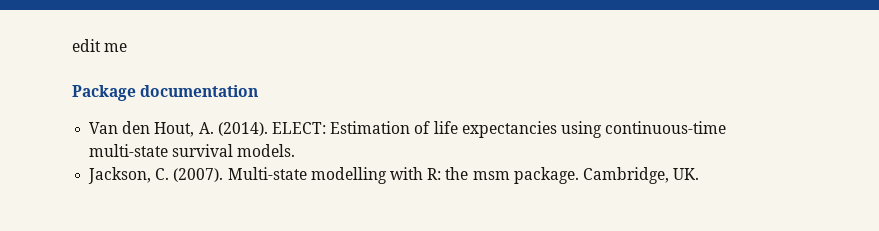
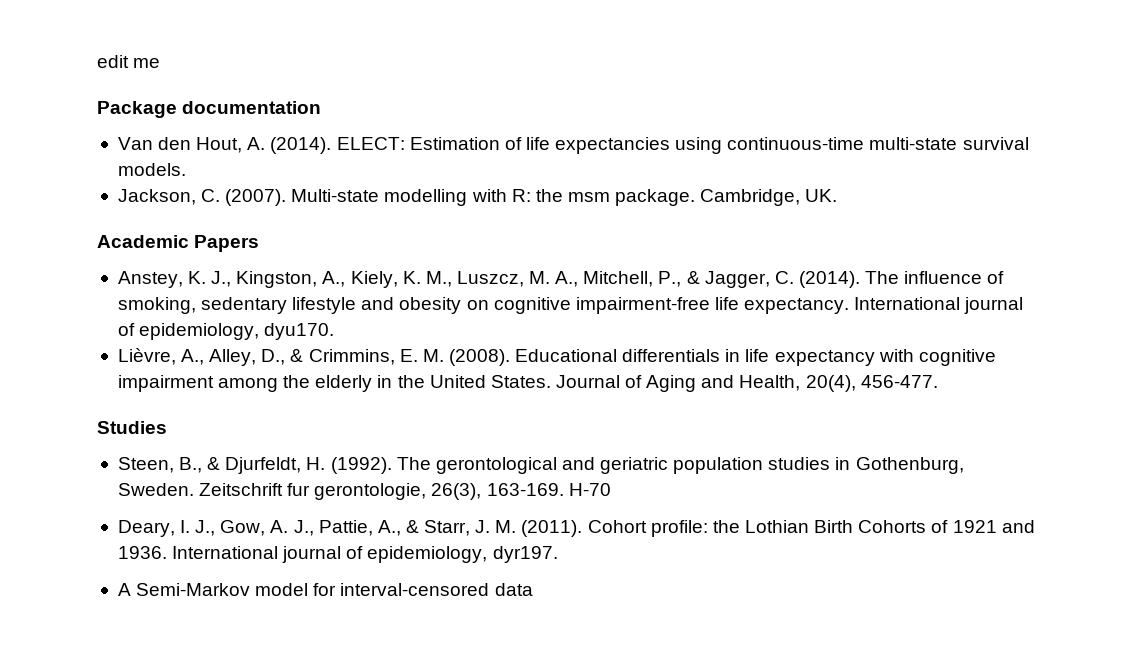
+ Academic Papers
+ Anstey, K. J., Kingston, A., Kiely, K. M., Luszcz, M. A., Mitchell, P., & Jagger, C. (2014). The influence of smoking, sedentary lifestyle and obesity on cognitive impairment-free life expectancy. International journal of epidemiology, dyu170.
+ Lièvre, A., Alley, D., & Crimmins, E. M. (2008). Educational differentials in life expectancy with cognitive impairment among the elderly in the United States. Journal of Aging and Health, 20(4), 456-477.
+ Studies
+ Steen, B., & Djurfeldt, H. (1992). The gerontological and geriatric population studies in Gothenburg, Sweden. Zeitschrift fur gerontologie, 26(3), 163-169. H-70
+ Deary, I. J., Gow, A. J., Pattie, A., & Starr, J. M. (2011). Cohort profile: the Lothian Birth Cohorts of 1921 and 1936. International journal of epidemiology, dyr197.
+ A Semi-Markov model for interval-censored data

